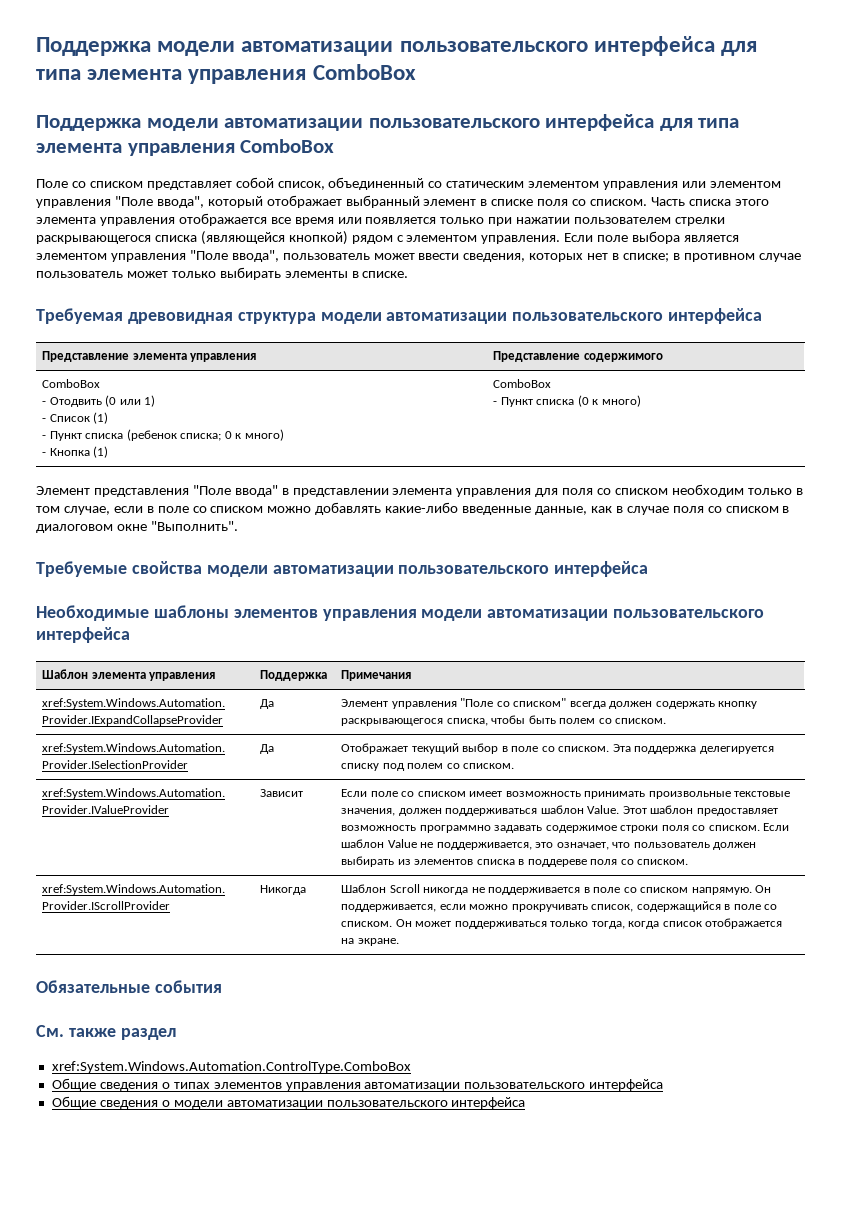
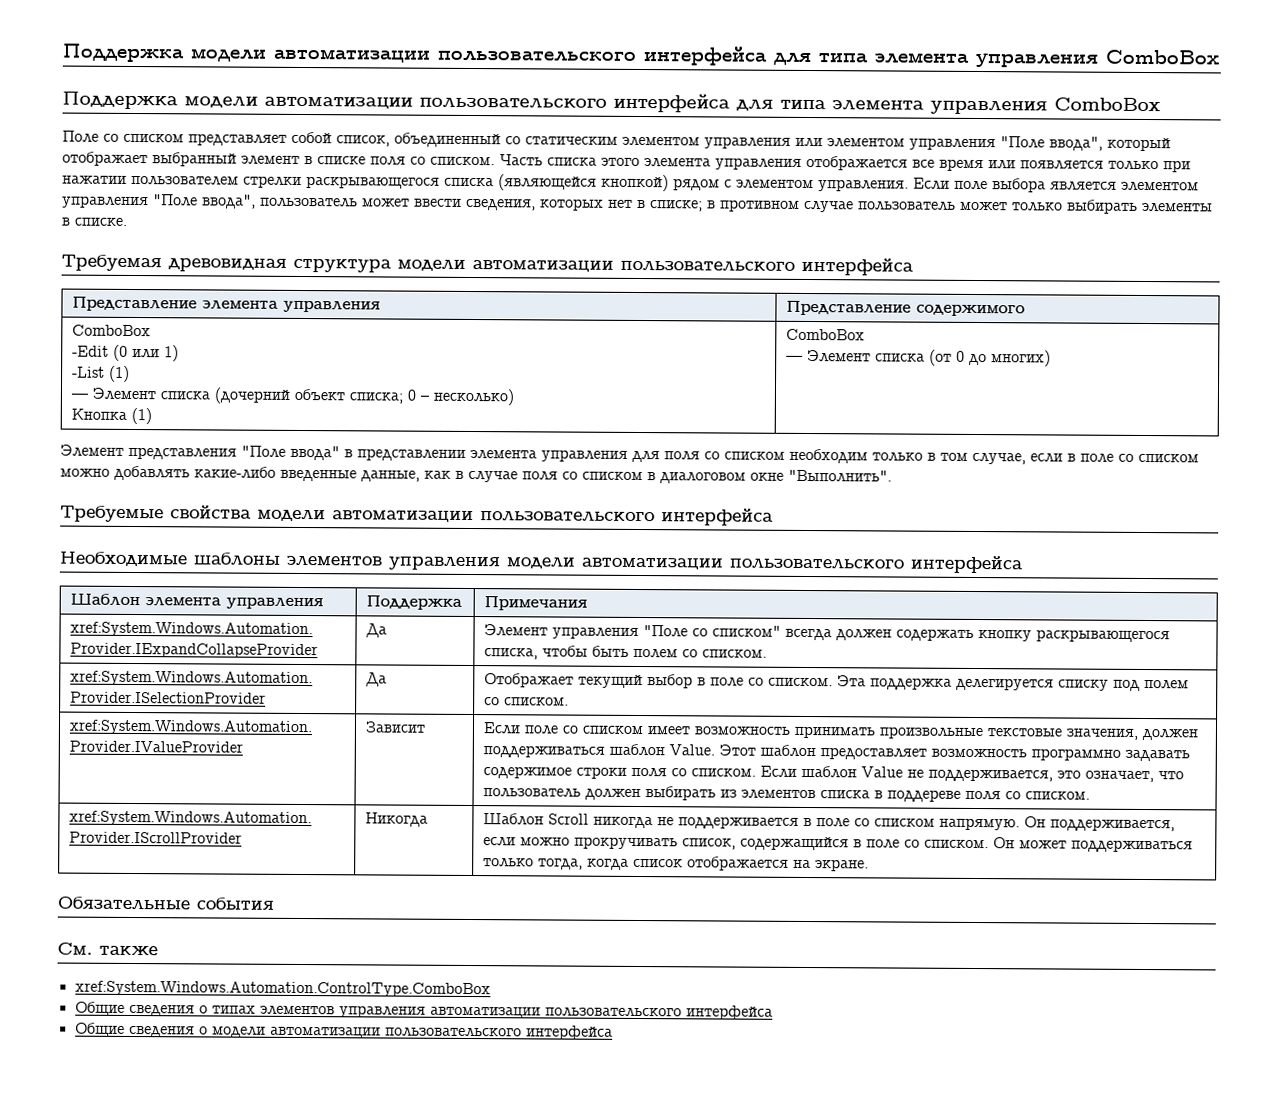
  Представление элемента управления | Представление содержимого
  ComboBox
- - Отодвить (0 или 1)
- - Список (1)
- - Пункт списка (ребенок списка; 0 к много)
- - Кнопка (1) | ComboBox
- - Пункт списка (0 к много)
+ -Edit (0 или 1)
+ -List (1)
+ — Элемент списка (дочерний объект списка; 0 – несколько)
+ Кнопка (1) | ComboBox
+ — Элемент списка (от 0 до многих)
- См. также раздел
+ См. также

